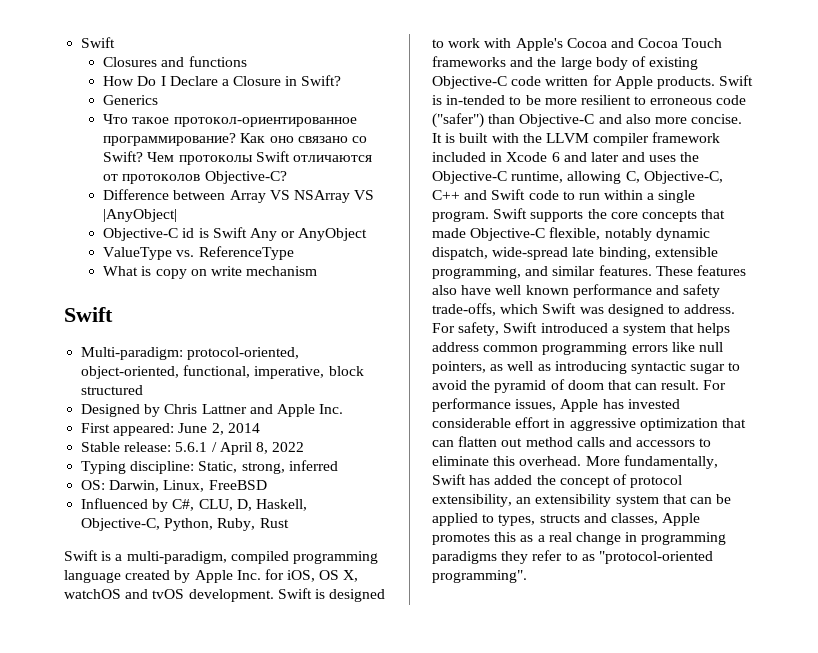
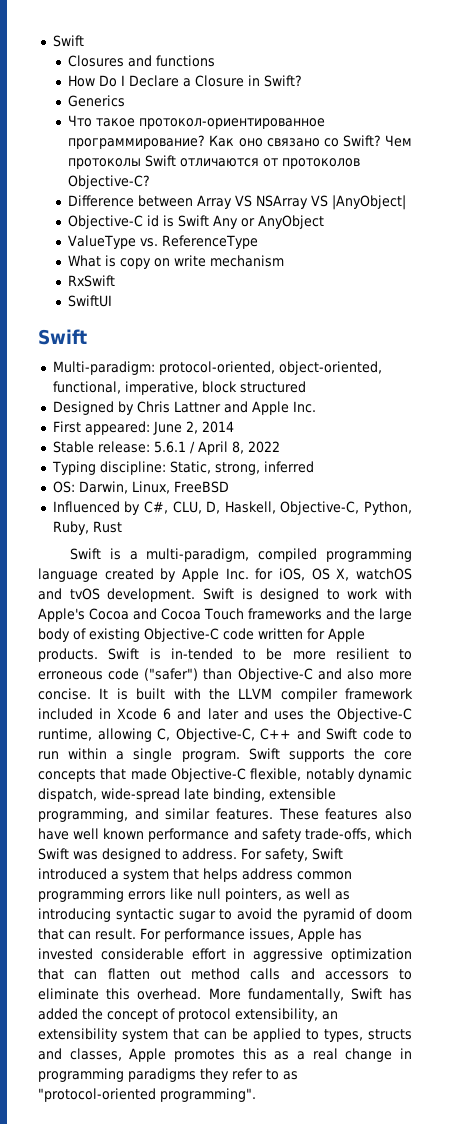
+ RxSwift
+ SwiftUI

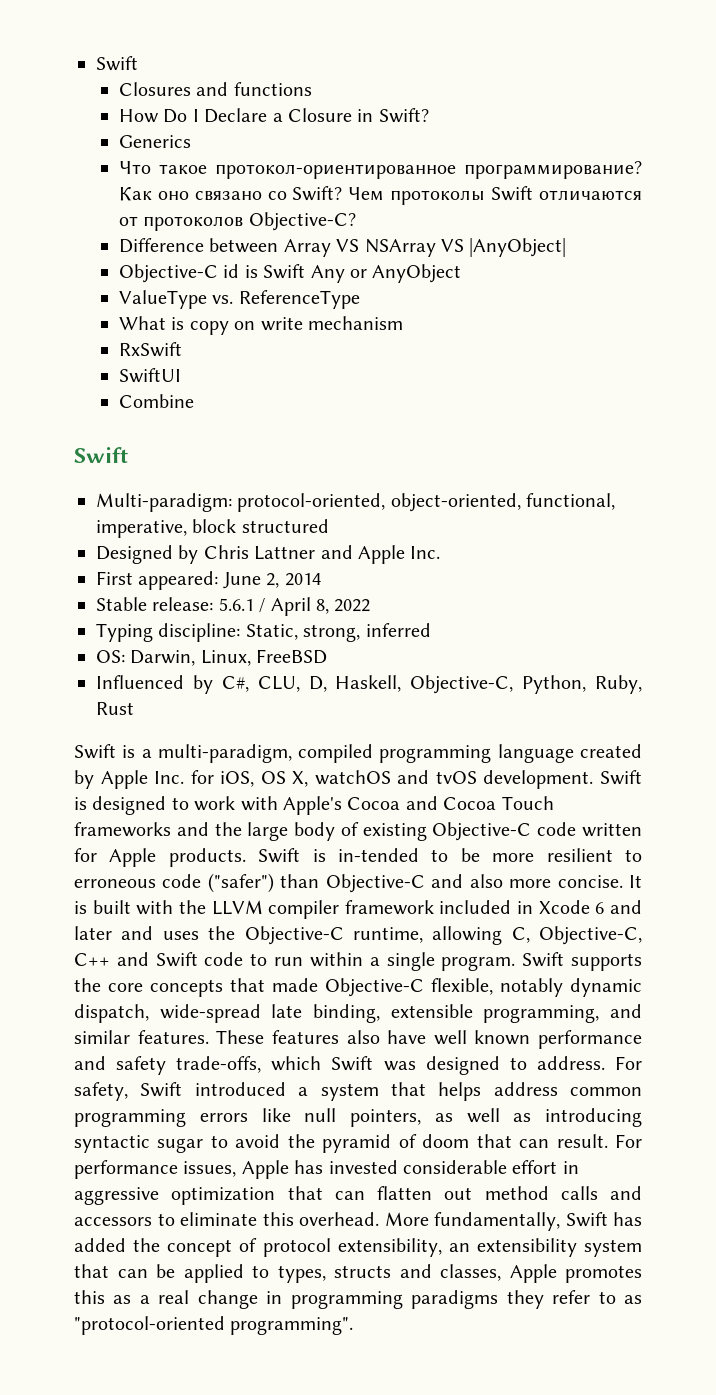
+ Combine

